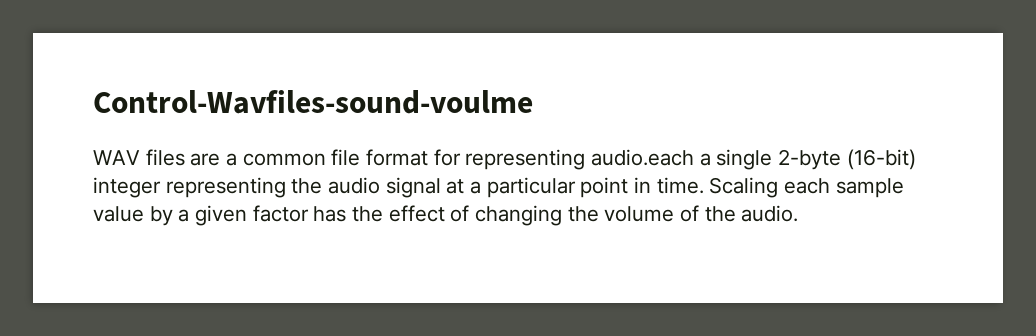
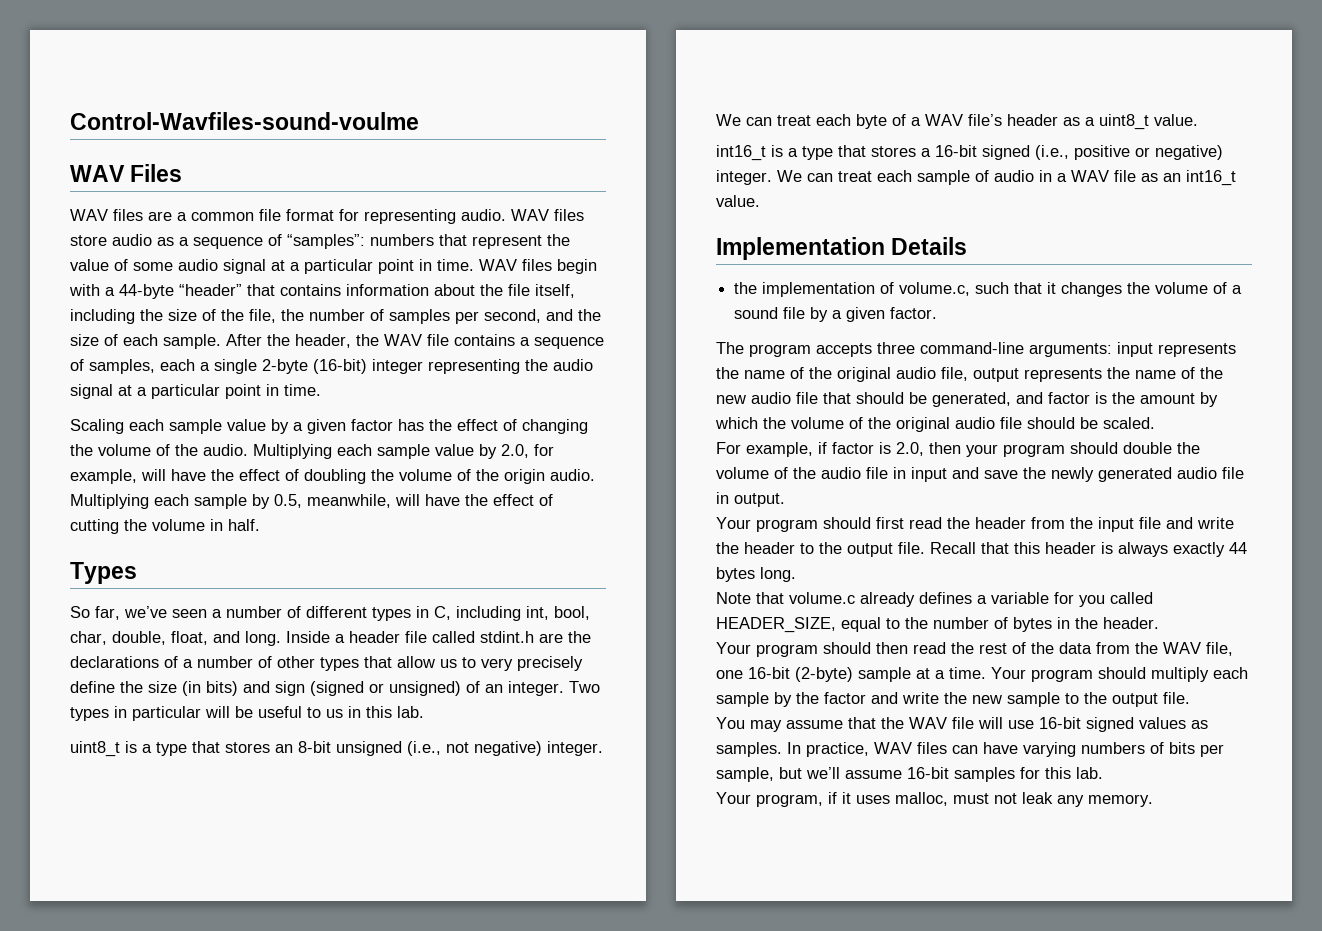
+ WAV Files
- WAV files are a common file format for representing audio.each a single 2-byte (16-bit) integer representing the audio signal at a particular point in time. Scaling each sample value by a given factor has the effect of changing the volume of the audio.
+ WAV files are a common file format for representing audio. WAV files store audio as a sequence of “samples”: numbers that represent the value of some audio signal at a particular point in time. WAV files begin with a 44-byte “header” that contains information about the file itself, including the size of the file, the number of samples per second, and the size of each sample. After the header, the WAV file contains a sequence of samples, each a single 2-byte (16-bit) integer representing the audio signal at a particular point in time.
+ Scaling each sample value by a given factor has the effect of changing the volume of the audio.
+ Multiplying each sample value by 2.0, for example, will have the effect of doubling the volume of the origin audio. Multiplying each sample by 0.5, meanwhile, will have the effect of cutting the volume in half.
+ Types
+ So far, we’ve seen a number of different types in C, including int, bool, char, double, float, and long. Inside a header file called stdint.h are the declarations of a number of other types that allow us to very precisely define the size (in bits) and sign (signed or unsigned) of an integer. Two types in particular will be useful to us in this lab.
+ uint8_t is a type that stores an 8-bit unsigned (i.e., not negative) integer. We can treat each byte of a WAV file’s header as a uint8_t value.
+ int16_t is a type that stores a 16-bit signed (i.e., positive or negative) integer. We can treat each sample of audio in a WAV file as an int16_t value.
+ Implementation Details
+ the implementation of volume.c, such that it changes the volume of a sound file by a given factor.
+ The program accepts three command-line arguments: input represents the name of the original audio file, output represents the name of the new audio file that should be generated, and factor is the amount by which the volume of the original audio file should be scaled.
+ For example, if factor is 2.0, then your program should double the volume of the audio file in input and save the newly generated audio file in output.
+ Your program should first read the header from the input file and write the header to the output file. Recall that this header is always exactly 44 bytes long.
+ Note that volume.c already defines a variable for you called HEADER_SIZE, equal to the number of bytes in the header.
+ Your program should then read the rest of the data from the WAV file, one 16-bit (2-byte) sample at a time. Your program should multiply each sample by the factor and write the new sample to the output file.
+ You may assume that the WAV file will use 16-bit signed values as samples. In practice, WAV files can have varying numbers of bits per sample, but we’ll assume 16-bit samples for this lab.
+ Your program, if it uses malloc, must not leak any memory.

